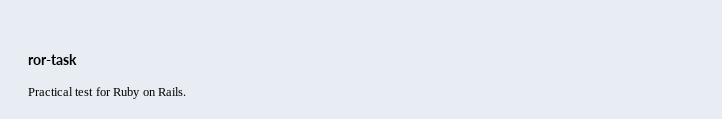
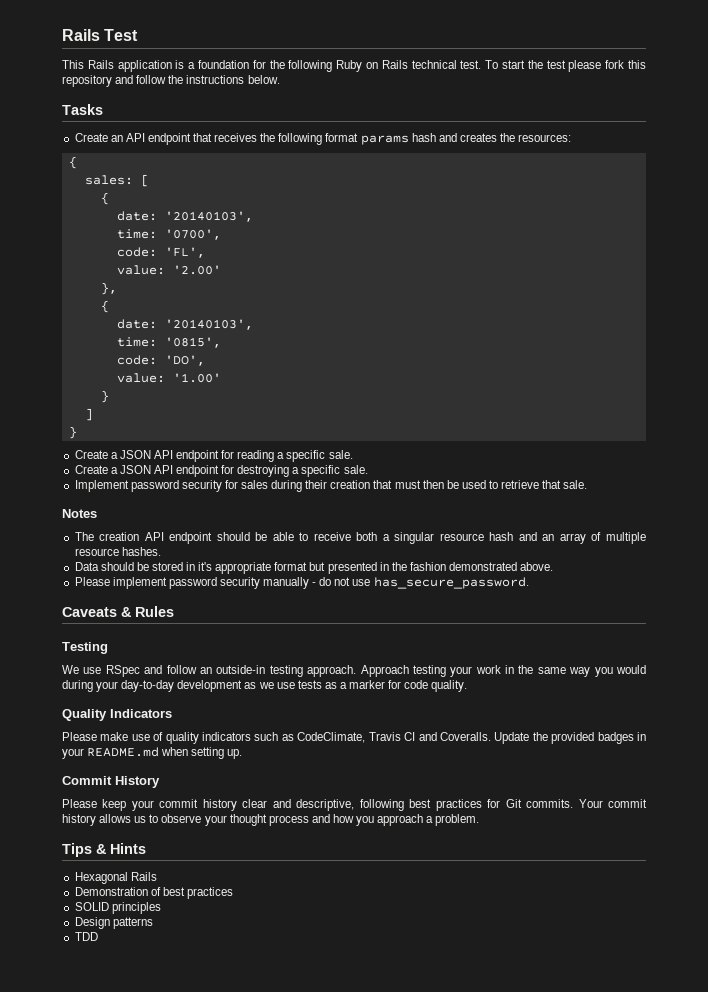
- ror-task
- Practical test for Ruby on Rails.
+ Rails Test
+ This Rails application is a foundation for the following Ruby on Rails technical test. To start the test please fork this repository and follow the instructions below.
+ Tasks
+ Create an API endpoint that receives the following format params hash and creates the resources:
+ {
+ sales: [
+ {
+ date: '20140103',
+ time: '0700',
+ code: 'FL',
+ value: '2.00'
+ },
+ {
+ date: '20140103',
+ time: '0815',
+ code: 'DO',
+ value: '1.00'
+ }
+ ]
+ }
+ Create a JSON API endpoint for reading a specific sale.
+ Create a JSON API endpoint for destroying a specific sale.
+ Implement password security for sales during their creation that must then be used to retrieve that sale.
+ Notes
+ The creation API endpoint should be able to receive both a singular resource hash and an array of multiple resource hashes.
+ Data should be stored in it's appropriate format but presented in the fashion demonstrated above.
+ Please implement password security manually - do not use has_secure_password.
+ Caveats & Rules
+ Testing
+ We use RSpec and follow an outside-in testing approach. Approach testing your work in the same way you would during your day-to-day development as we use tests as a marker for code quality.
+ Quality Indicators
+ Please make use of quality indicators such as CodeClimate, Travis CI and Coveralls. Update the provided badges in your README.md when setting up.
+ Commit History
+ Please keep your commit history clear and descriptive, following best practices for Git commits. Your commit history allows us to observe your thought process and how you approach a problem.
+ Tips & Hints
+ Hexagonal Rails
+ Demonstration of best practices
+ SOLID principles
+ Design patterns
+ TDD

